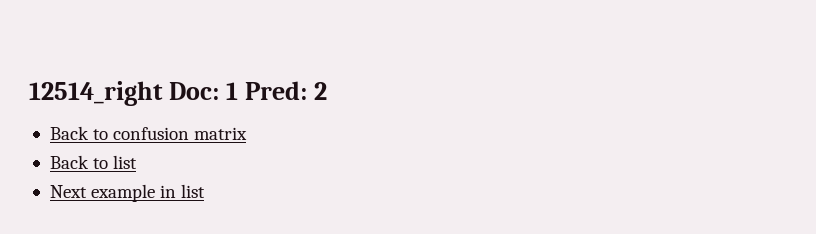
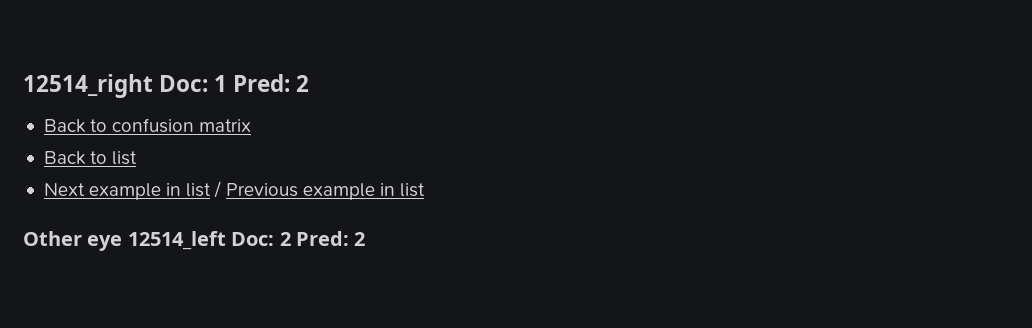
- Next example in list
+ Next example in list / Previous example in list
+ Other eye 12514_left Doc: 2 Pred: 2

